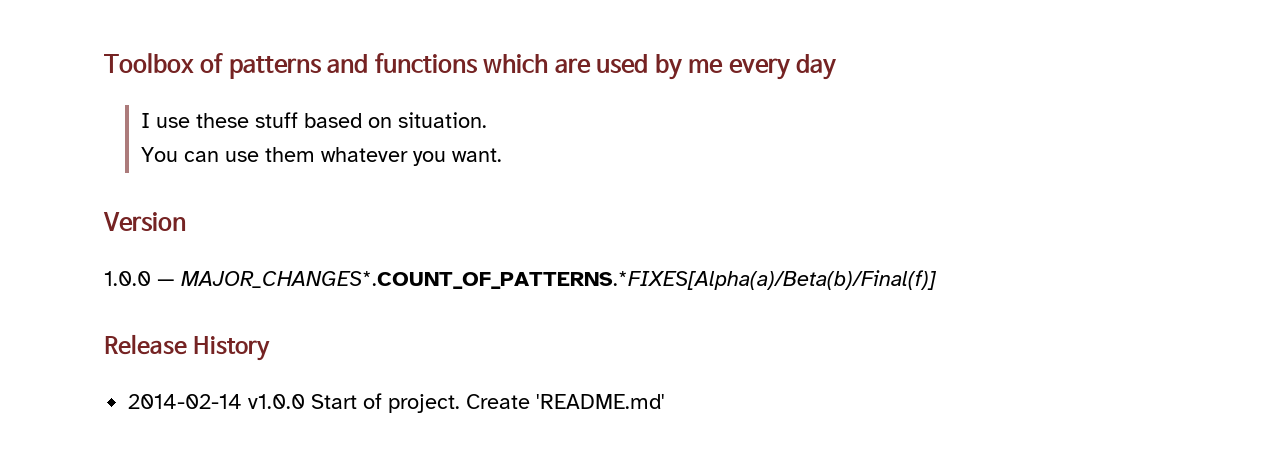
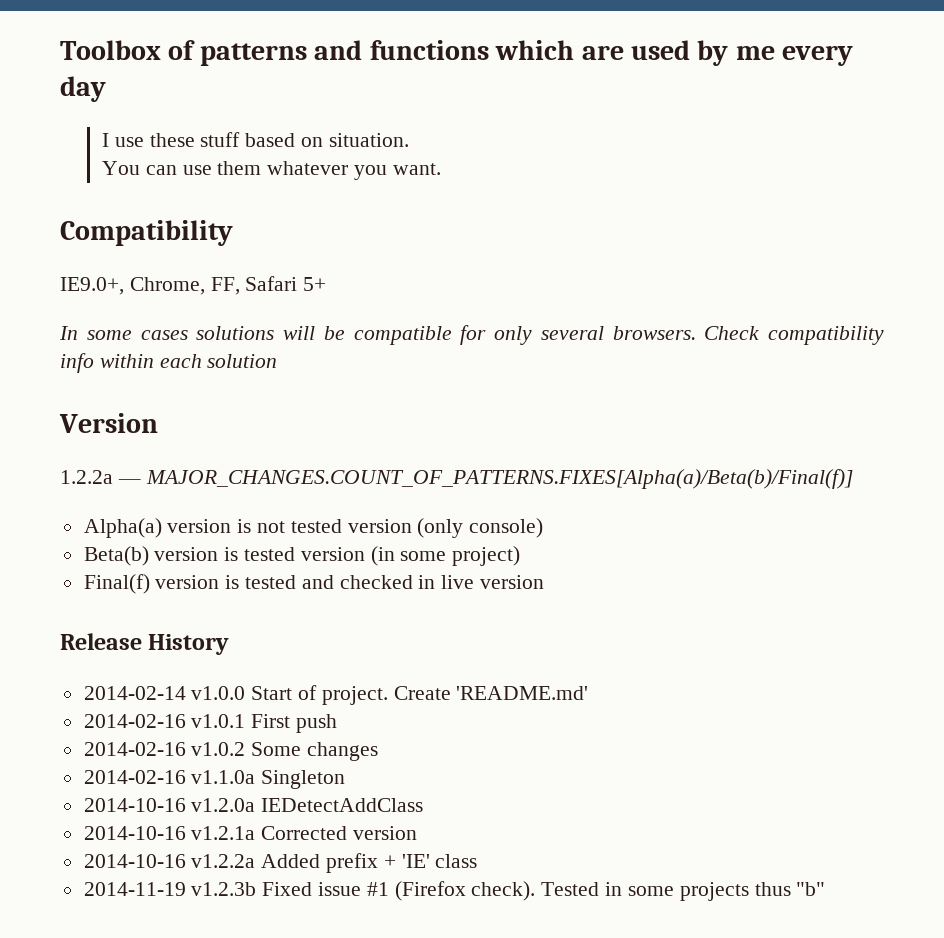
+ Compatibility
+ IE9.0+, Chrome, FF, Safari 5+
+ In some cases solutions will be compatible for only several browsers. Check compatibility info within each solution
  Version
- 1.0.0 — MAJOR_CHANGES*.COUNT_OF_PATTERNS.*FIXES[Alpha(a)/Beta(b)/Final(f)]
+ 1.2.2a — MAJOR_CHANGES.COUNT_OF_PATTERNS.FIXES[Alpha(a)/Beta(b)/Final(f)]
+ Alpha(a) version is not tested version (only console)
+ Beta(b) version is tested version (in some project)
+ Final(f) version is tested and checked in live version
+ 2014-02-16 v1.0.1 First push
+ 2014-02-16 v1.0.2 Some changes
+ 2014-02-16 v1.1.0a Singleton
+ 2014-10-16 v1.2.0a IEDetectAddClass
+ 2014-10-16 v1.2.1a Corrected version
+ 2014-10-16 v1.2.2a Added prefix + 'IE' class
+ 2014-11-19 v1.2.3b Fixed issue #1 (Firefox check). Tested in some projects thus "b"

